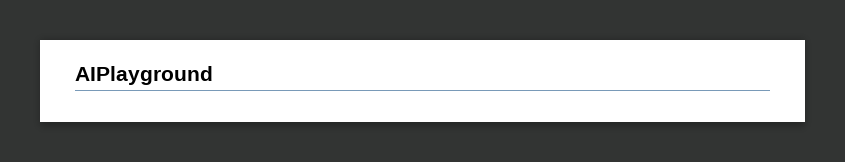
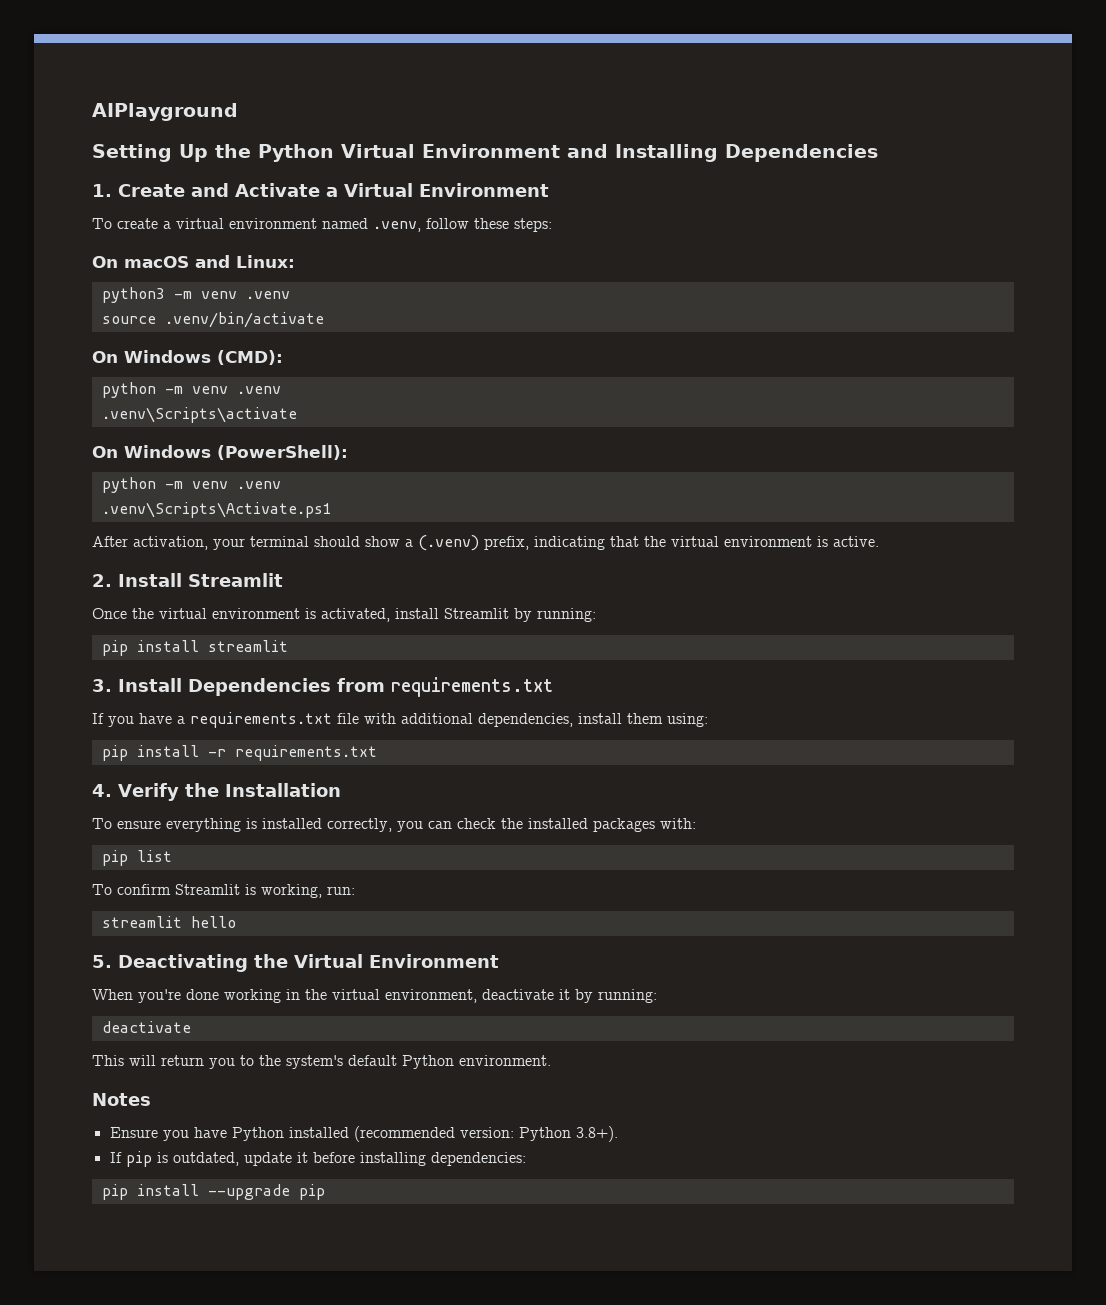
+ Setting Up the Python Virtual Environment and Installing Dependencies
+ 1. Create and Activate a Virtual Environment
+ To create a virtual environment named .venv, follow these steps:
+ On macOS and Linux:
+ python3 -m venv .venv
+ source .venv/bin/activate
+ On Windows (CMD):
+ python -m venv .venv
+ .venv\Scripts\activate
+ On Windows (PowerShell):
+ python -m venv .venv
+ .venv\Scripts\Activate.ps1
+ After activation, your terminal should show a (.venv) prefix, indicating that the virtual environment is active.
+ 2. Install Streamlit
+ Once the virtual environment is activated, install Streamlit by running:
+ pip install streamlit
+ 3. Install Dependencies from requirements.txt
+ If you have a requirements.txt file with additional dependencies, install them using:
+ pip install -r requirements.txt
+ 4. Verify the Installation
+ To ensure everything is installed correctly, you can check the installed packages with:
+ pip list
+ To confirm Streamlit is working, run:
+ streamlit hello
+ 5. Deactivating the Virtual Environment
+ When you're done working in the virtual environment, deactivate it by running:
+ deactivate
+ This will return you to the system's default Python environment.
+ Notes
+ Ensure you have Python installed (recommended version: Python 3.8+).
+ If pip is outdated, update it before installing dependencies:
+ pip install --upgrade pip

